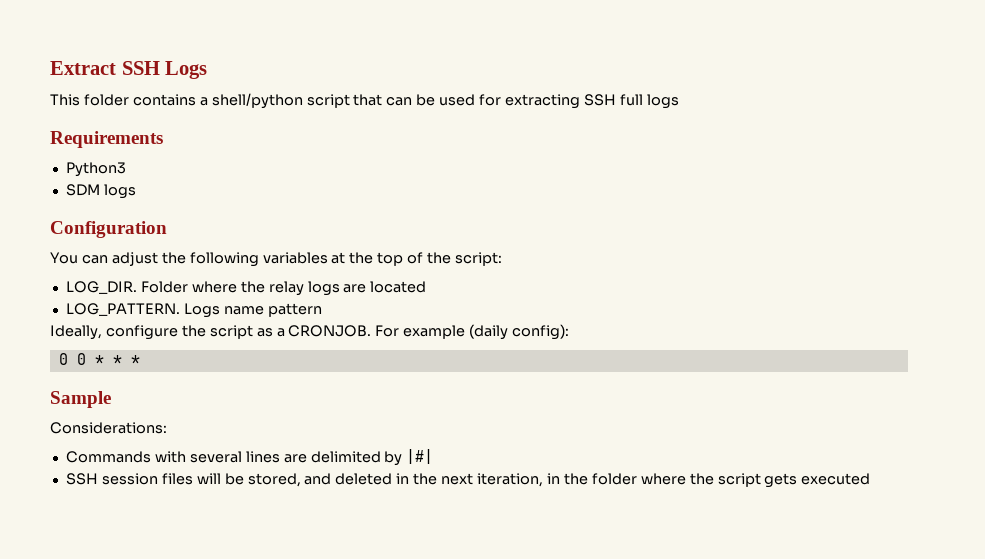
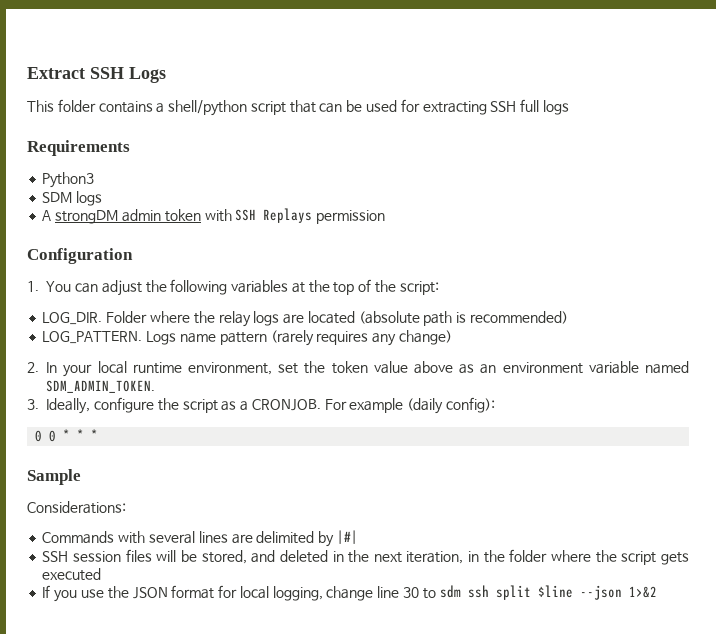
+ A strongDM admin token with SSH Replays permission
- You can adjust the following variables at the top of the script:
+ 1. You can adjust the following variables at the top of the script:
- Folder where the relay logs are located
+ Folder where the relay logs are located (absolute path is recommended)
- Logs name pattern
- Ideally, configure the script as a CRONJOB.
+ Logs name pattern (rarely requires any change)
+ 2. In your local runtime environment, set the token value above as an environment variable named SDM_ADMIN_TOKEN.
+ 3. Ideally, configure the script as a CRONJOB.
+ If you use the JSON format for local logging, change line 30 to sdm ssh split $line --json 1>&2

